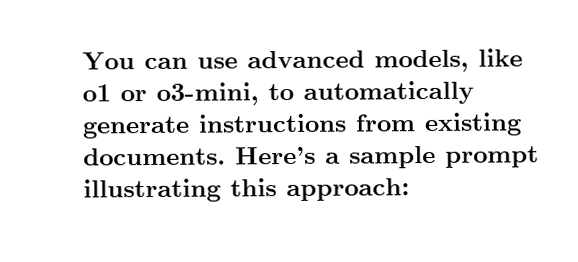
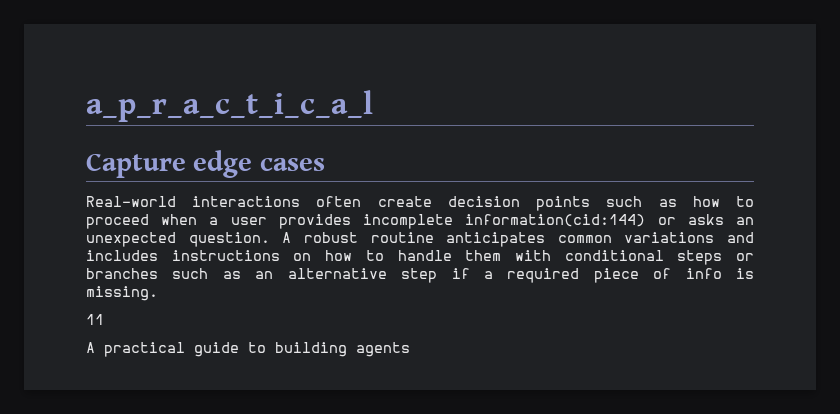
- You can use advanced models, like o1 or o3-mini, to automatically generate instructions from existing documents. Here’s a sample prompt illustrating this approach:
+ a_p_r_a_c_t_i_c_a_l
+ Capture edge cases
+ Real-world interactions often create decision points such as how to proceed when a user provides incomplete information(cid:144) or asks an unexpected question. A robust routine anticipates common variations and includes instructions on how to handle them with conditional steps or branches such as an alternative step if a required piece of info is missing.
+ 11
+ A practical guide to building agents

